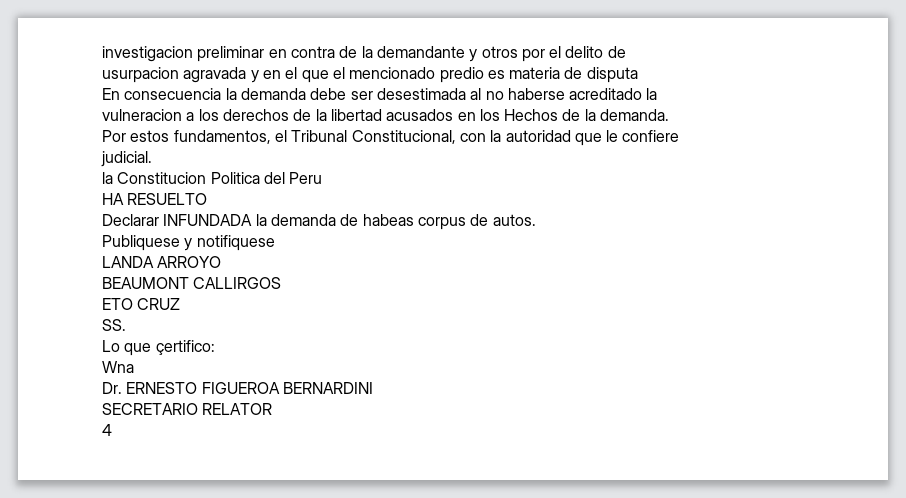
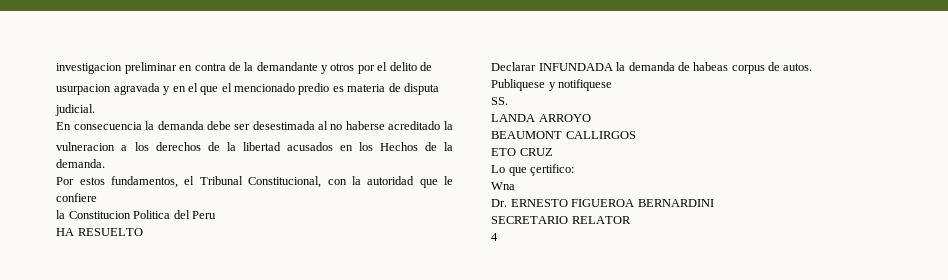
+ judicial.
- judicial.
+ SS.
- SS.

